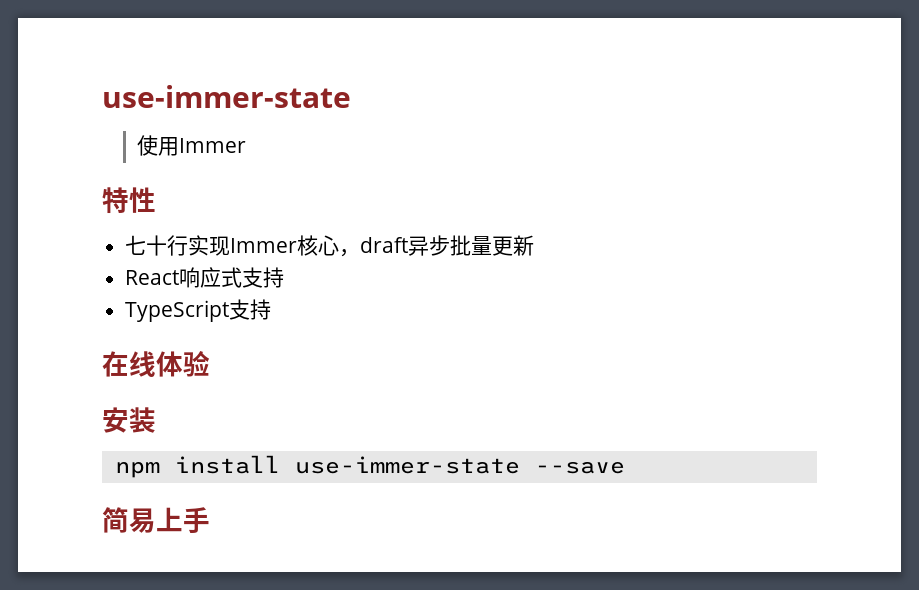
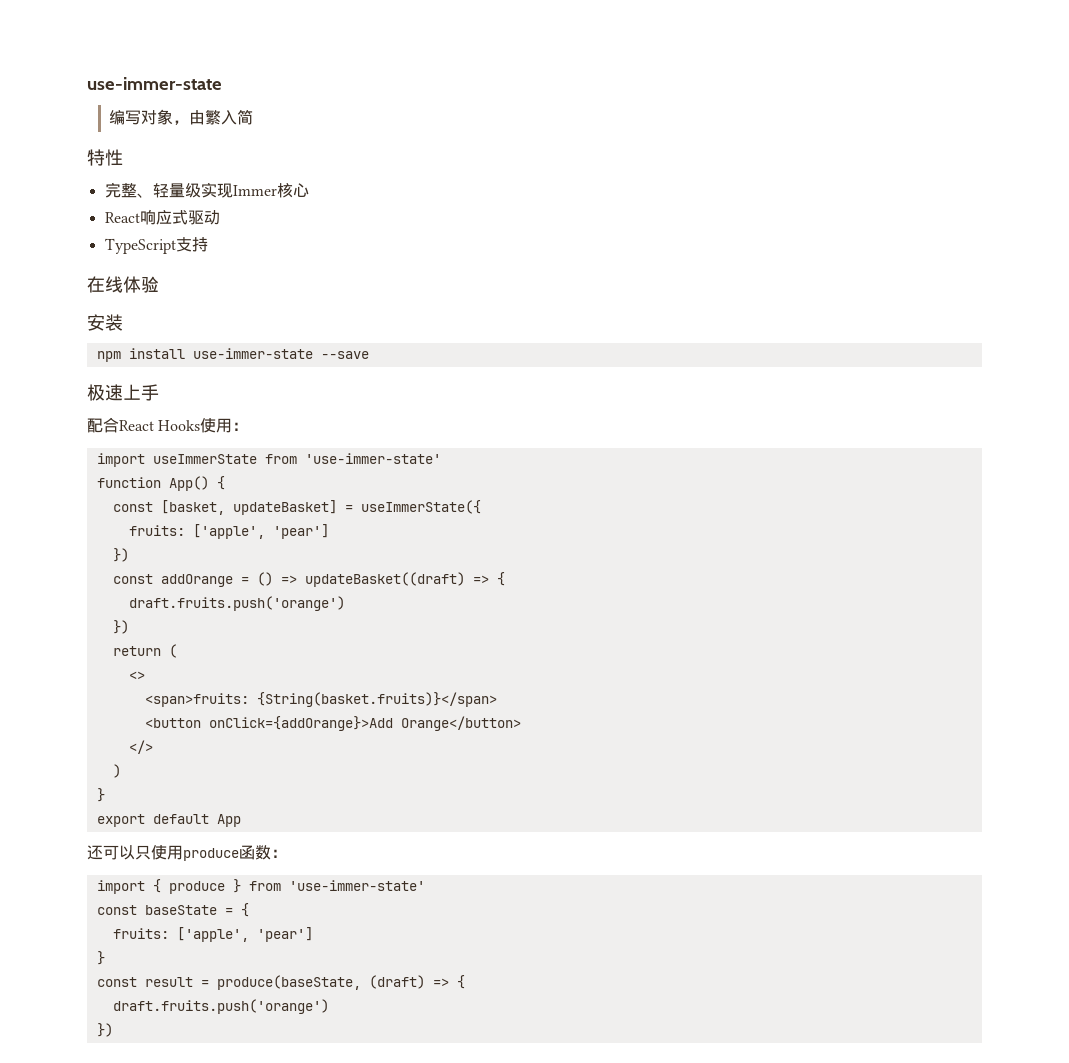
- 使用Immer
+ 编写对象，由繁入简
  特性
- 七十行实现Immer核心，draft异步批量更新
+ 完整、轻量级实现Immer核心
- React响应式支持
+ React响应式驱动
- 简易上手
+ 极速上手
+ 配合React Hooks使用：
+ import useImmerState from 'use-immer-state'
+ function App() {
+ const [basket, updateBasket] = useImmerState({
+ fruits: ['apple', 'pear']
+ })
+ const addOrange = () => updateBasket((draft) => {
+ draft.fruits.push('orange')
+ })
+ return (
+ <>
+ <span>fruits: {String(basket.fruits)}</span>
+ <button onClick={addOrange}>Add Orange</button>
+ </>
+ )
+ }
+ export default App
+ 还可以只使用produce函数：
+ import { produce } from 'use-immer-state'
+ const baseState = {
+ fruits: ['apple', 'pear']
+ }
+ const result = produce(baseState, (draft) => {
+ draft.fruits.push('orange')
+ })

